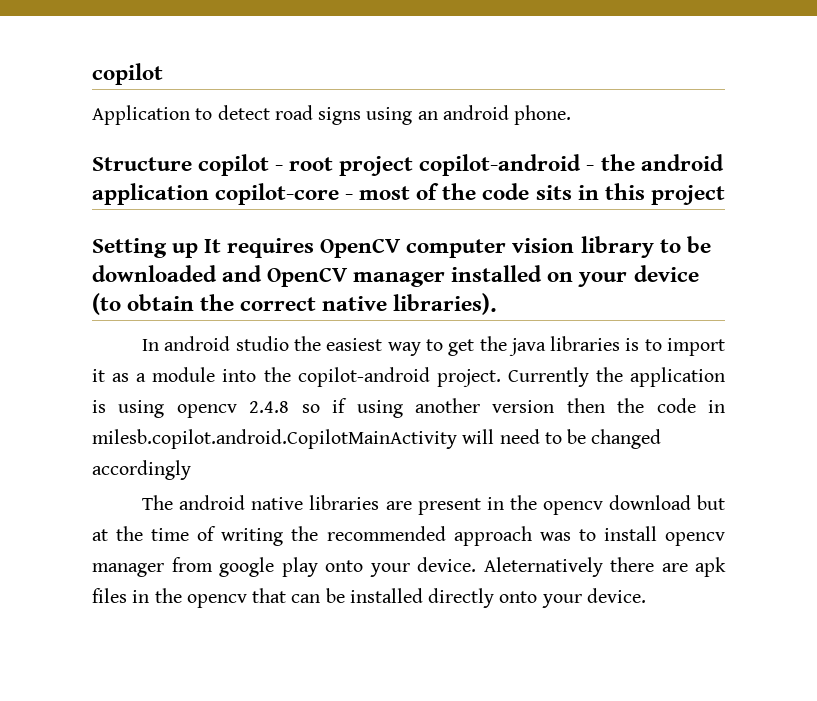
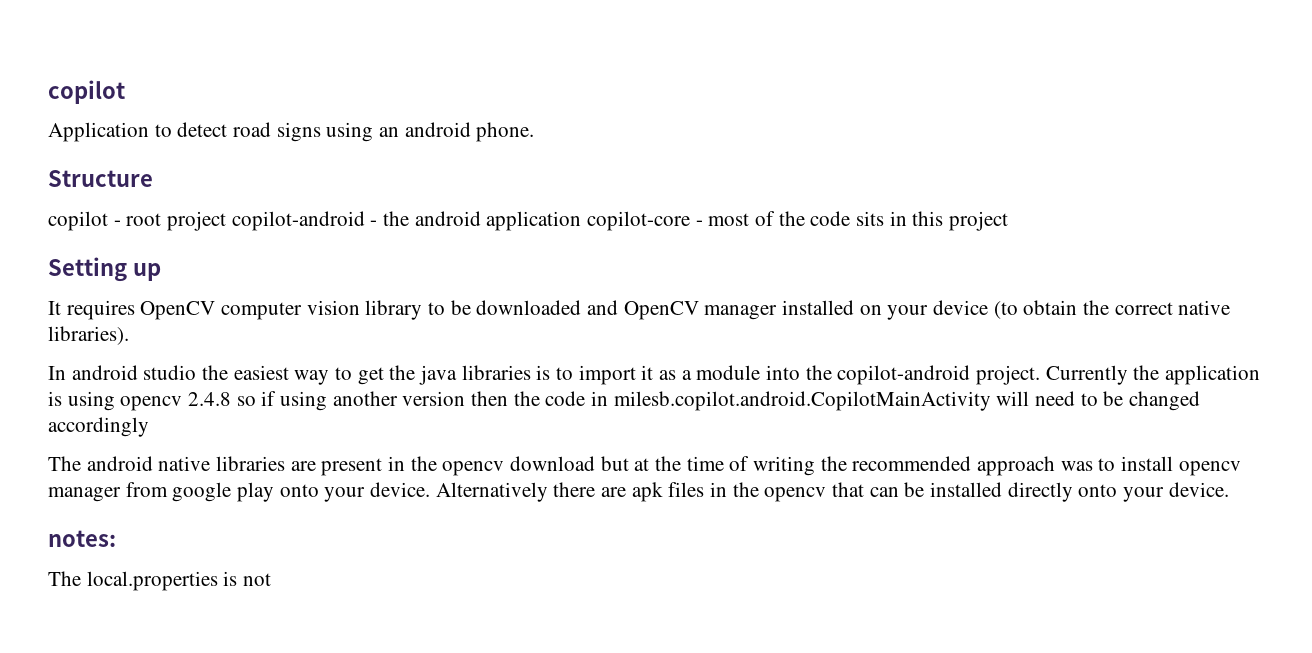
- Structure copilot - root project copilot-android - the android application copilot-core - most of the code sits in this project
+ Structure
+ copilot - root project copilot-android - the android application copilot-core - most of the code sits in this project
- Setting up It requires OpenCV computer vision library to be downloaded and OpenCV manager installed on your device (to obtain the correct native libraries).
+ Setting up
+ It requires OpenCV computer vision library to be downloaded and OpenCV manager installed on your device (to obtain the correct native libraries).
- Aleternatively there are apk files in the opencv that can be installed directly onto your device.
+ Alternatively there are apk files in the opencv that can be installed directly onto your device.
+ notes:
+ The local.properties is not

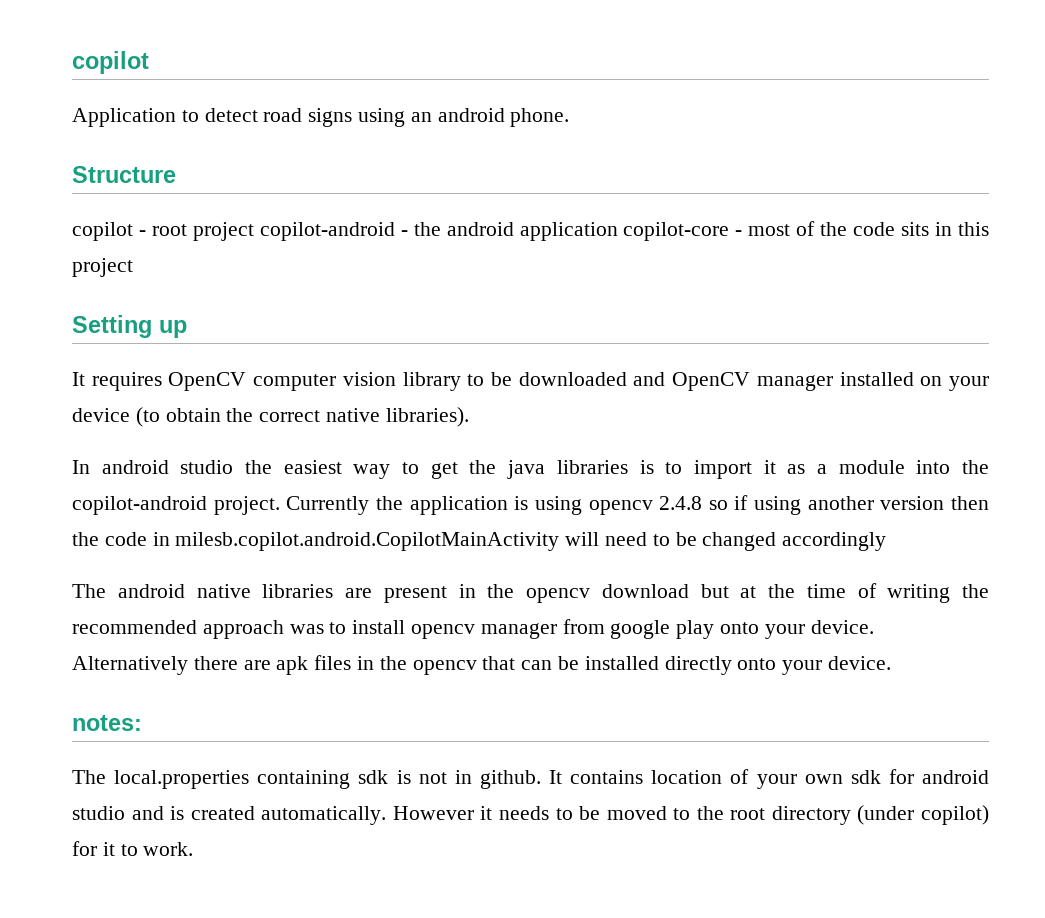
- The local.properties is not
+ The local.properties containing sdk is not in github. It contains location of your own sdk for android studio and is created automatically. However it needs to be moved to the root directory (under copilot) for it to work.

